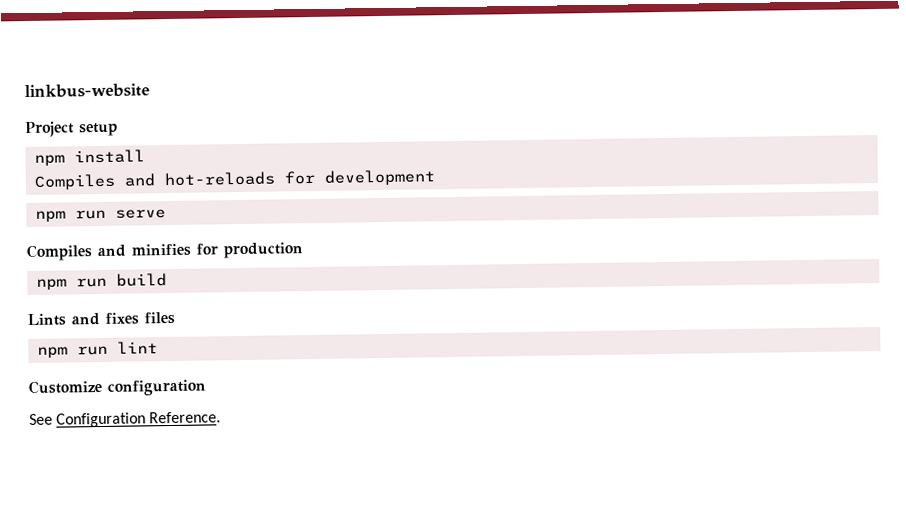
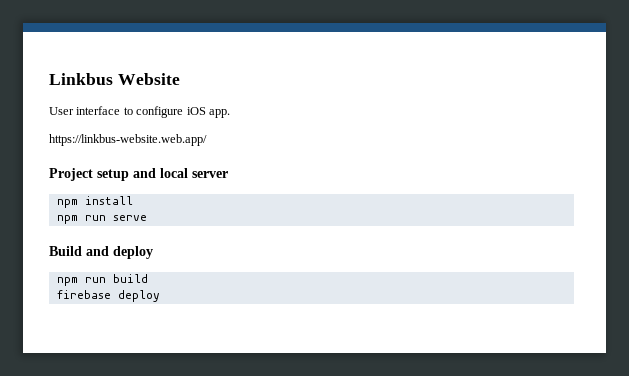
- linkbus-website
+ Linkbus Website
+ User interface to configure iOS app.
+ https://linkbus-website.web.app/
- Project setup
+ Project setup and local server
- Compiles and hot-reloads for development
  npm run serve
- Compiles and minifies for production
+ Build and deploy
  npm run build
- Lints and fixes files
- npm run lint
- Customize configuration
- See Configuration Reference.
+ firebase deploy

